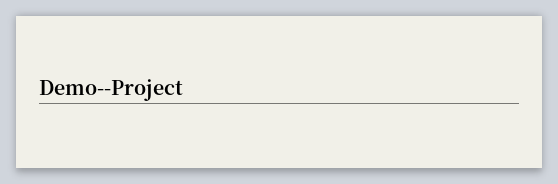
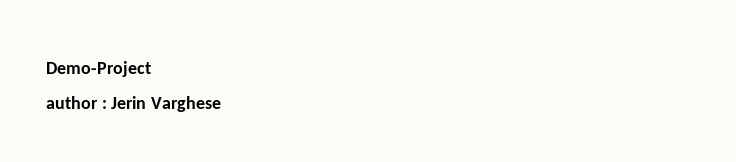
- Demo--Project
+ Demo-Project
+ author : Jerin Varghese

